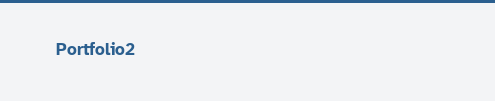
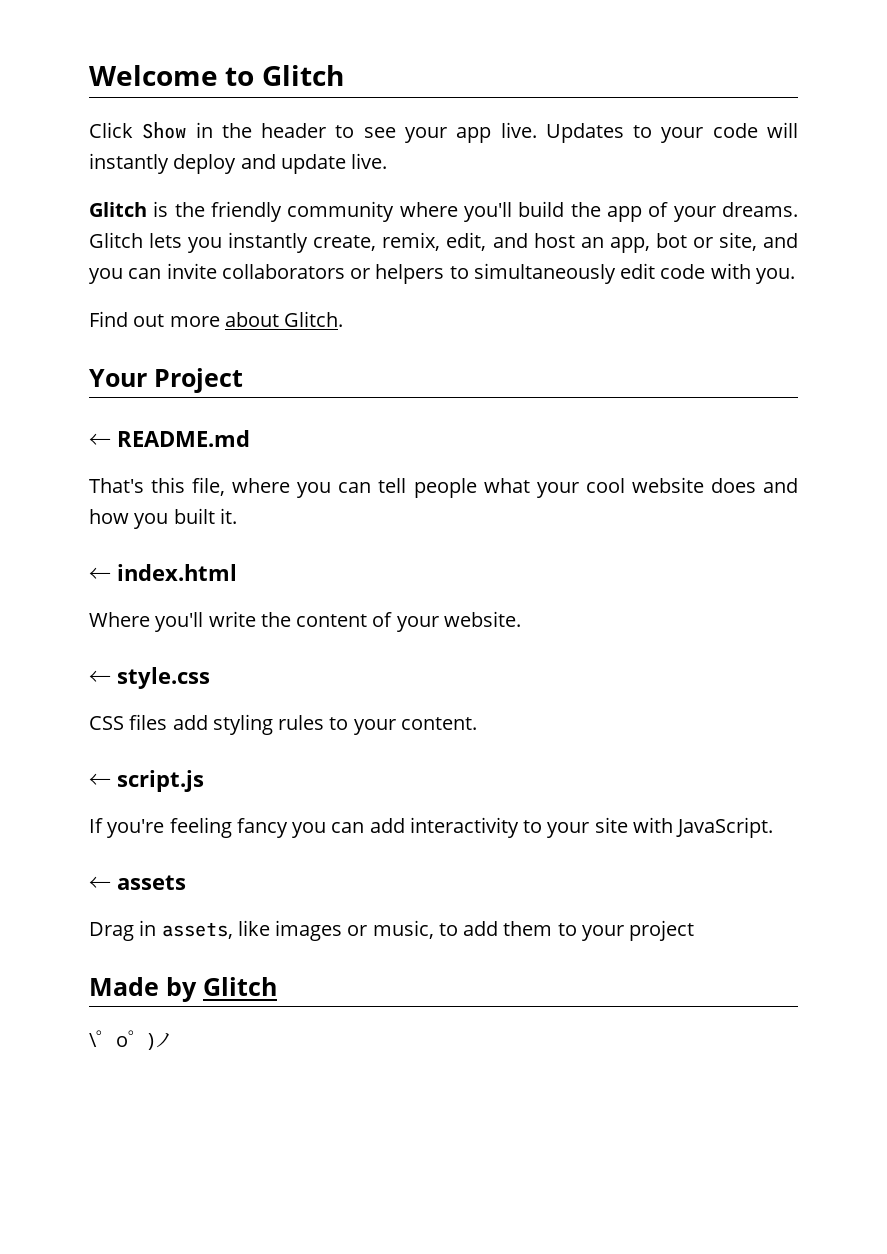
- Portfolio2
+ Welcome to Glitch
+ Click Show in the header to see your app live. Updates to your code will instantly deploy and update live.
+ Glitch is the friendly community where you'll build the app of your dreams. Glitch lets you instantly create, remix, edit, and host an app, bot or site, and you can invite collaborators or helpers to simultaneously edit code with you.
+ Find out more about Glitch.
+ Your Project
+ ← README.md
+ That's this file, where you can tell people what your cool website does and how you built it.
+ ← index.html
+ Where you'll write the content of your website.
+ ← style.css
+ CSS files add styling rules to your content.
+ ← script.js
+ If you're feeling fancy you can add interactivity to your site with JavaScript.
+ ← assets
+ Drag in assets, like images or music, to add them to your project
+ Made by Glitch
+ \゜o゜)ノ

